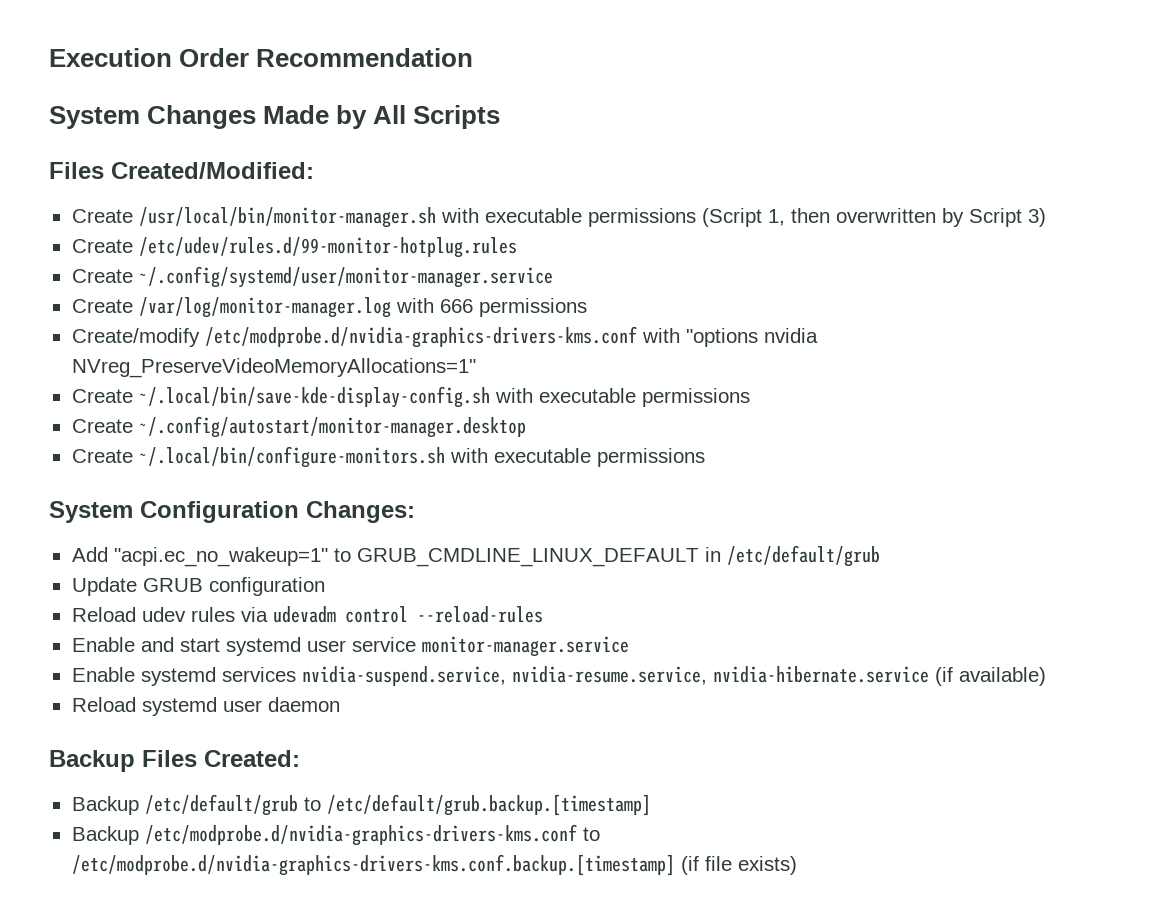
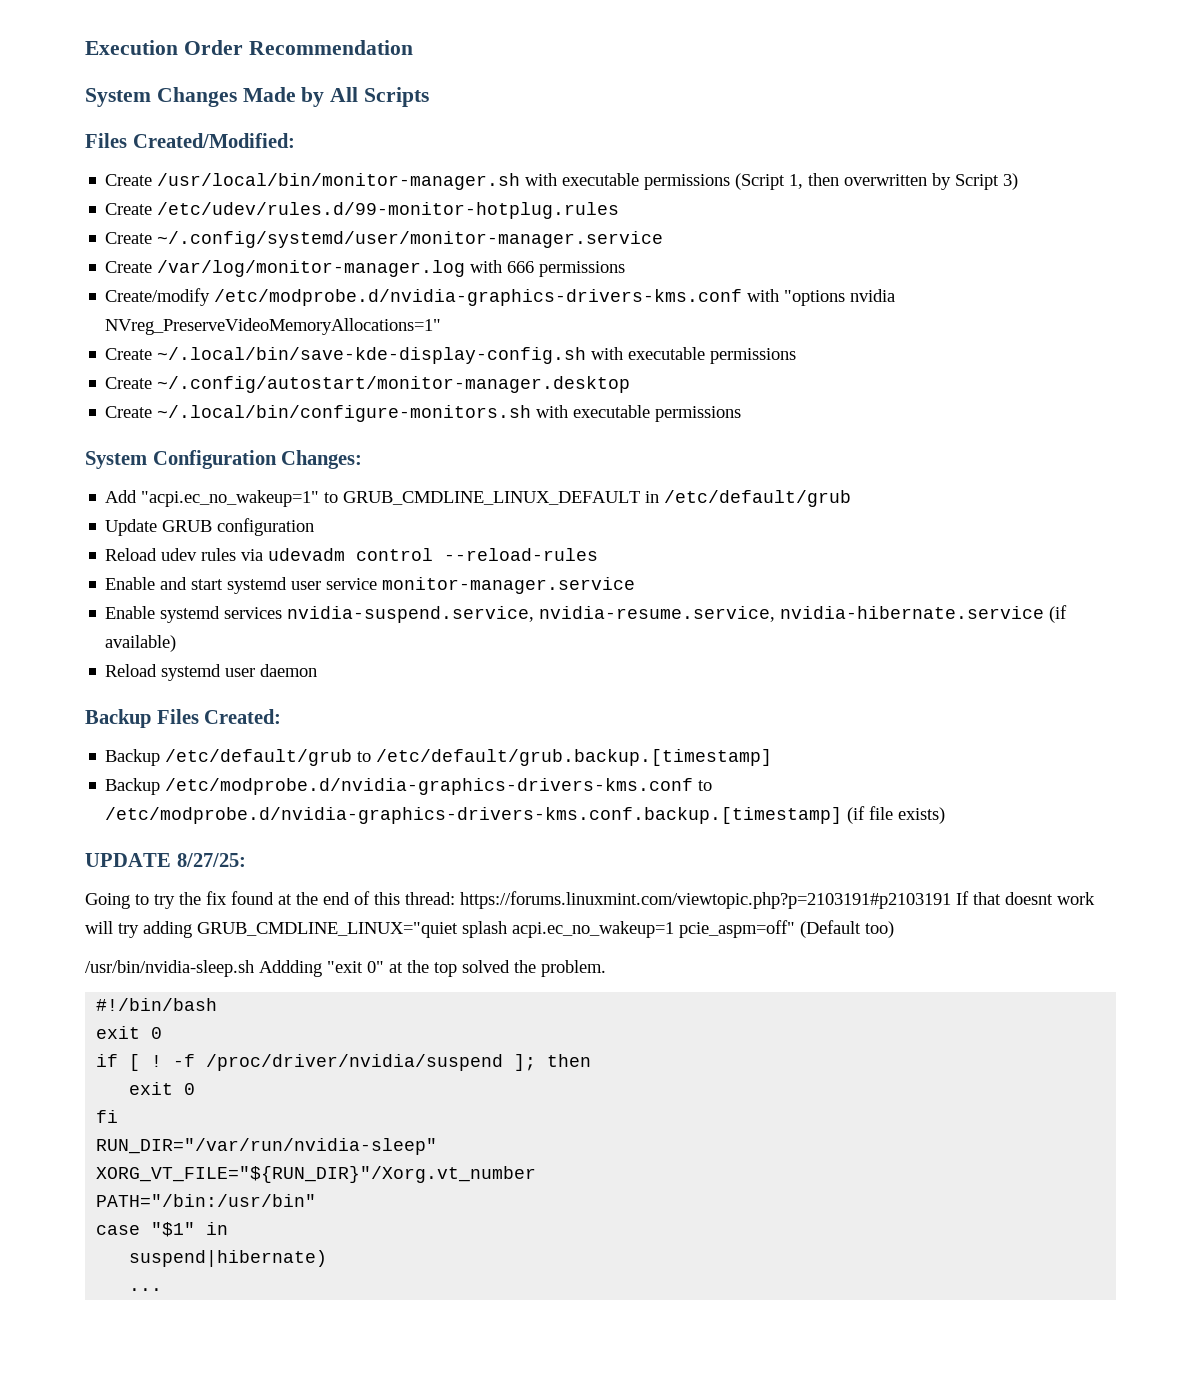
+ UPDATE 8/27/25:
+ Going to try the fix found at the end of this thread: https://forums.linuxmint.com/viewtopic.php?p=2103191#p2103191 If that doesnt work will try adding GRUB_CMDLINE_LINUX="quiet splash acpi.ec_no_wakeup=1 pcie_aspm=off" (Default too)
+ /usr/bin/nvidia-sleep.sh Addding "exit 0" at the top solved the problem.
+ #!/bin/bash
+ exit 0
+ if [ ! -f /proc/driver/nvidia/suspend ]; then
+ exit 0
+ fi
+ RUN_DIR="/var/run/nvidia-sleep"
+ XORG_VT_FILE="${RUN_DIR}"/Xorg.vt_number
+ PATH="/bin:/usr/bin"
+ case "$1" in
+ suspend|hibernate)
+ ...

